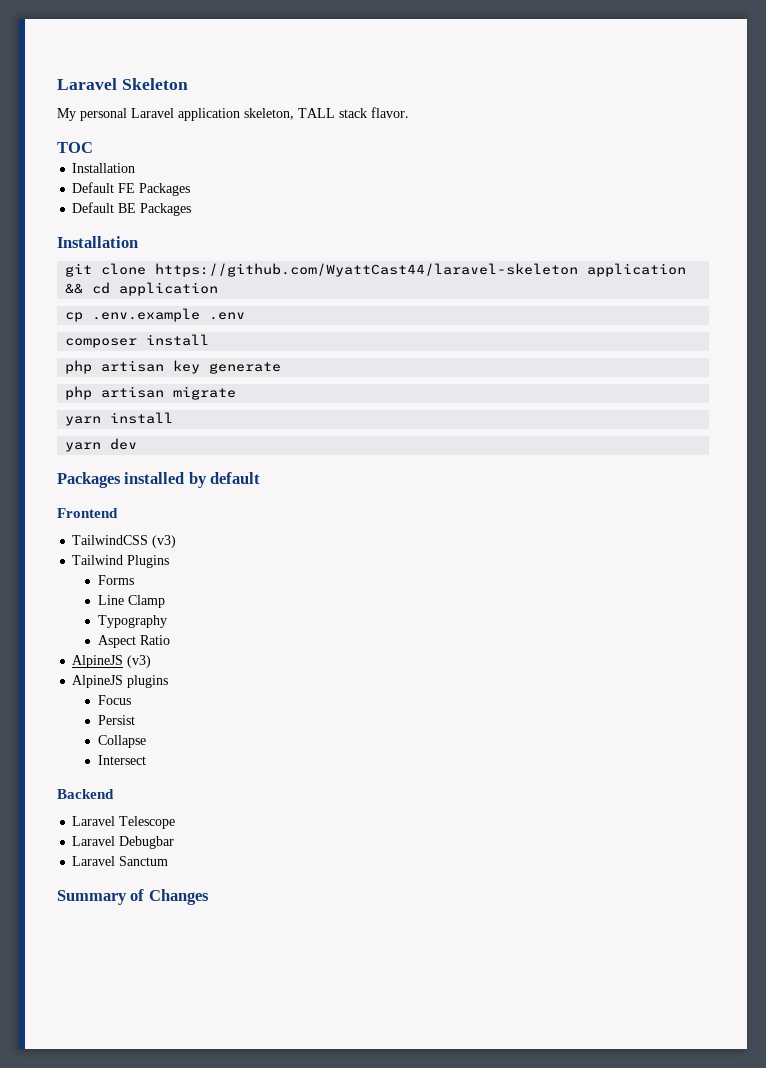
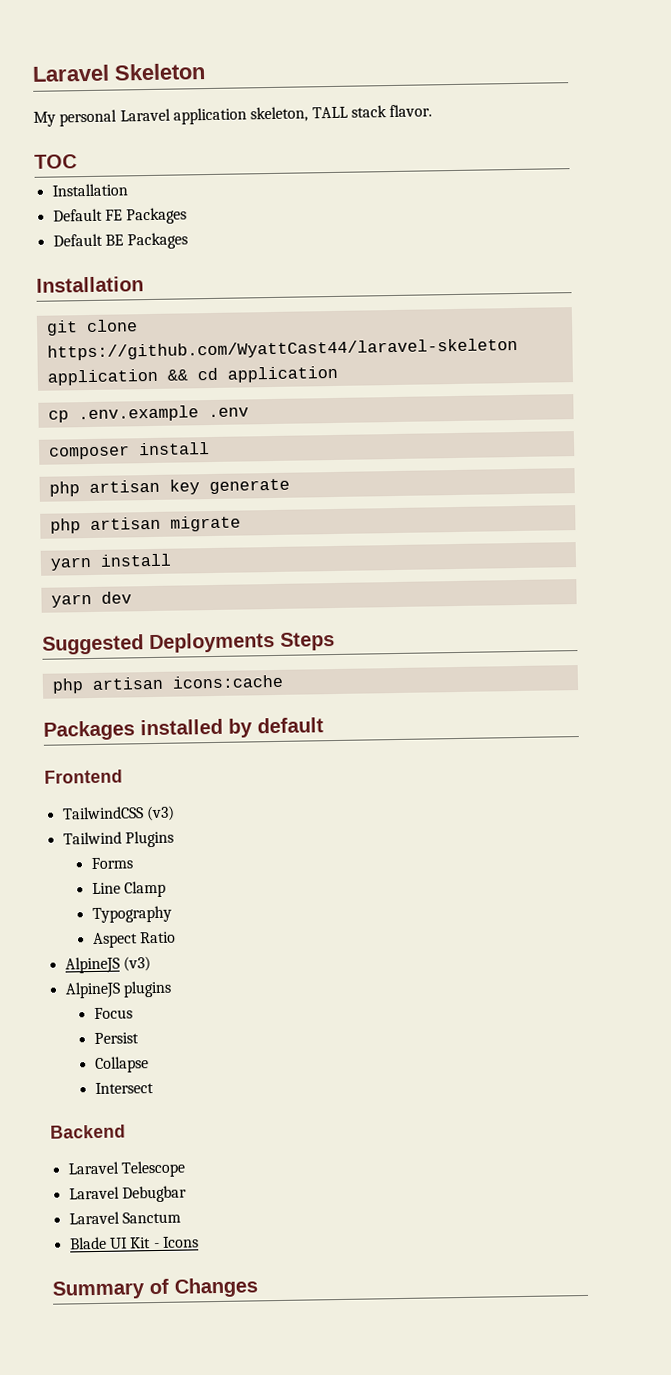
+ Suggested Deployments Steps
+ php artisan icons:cache
+ Blade UI Kit - Icons

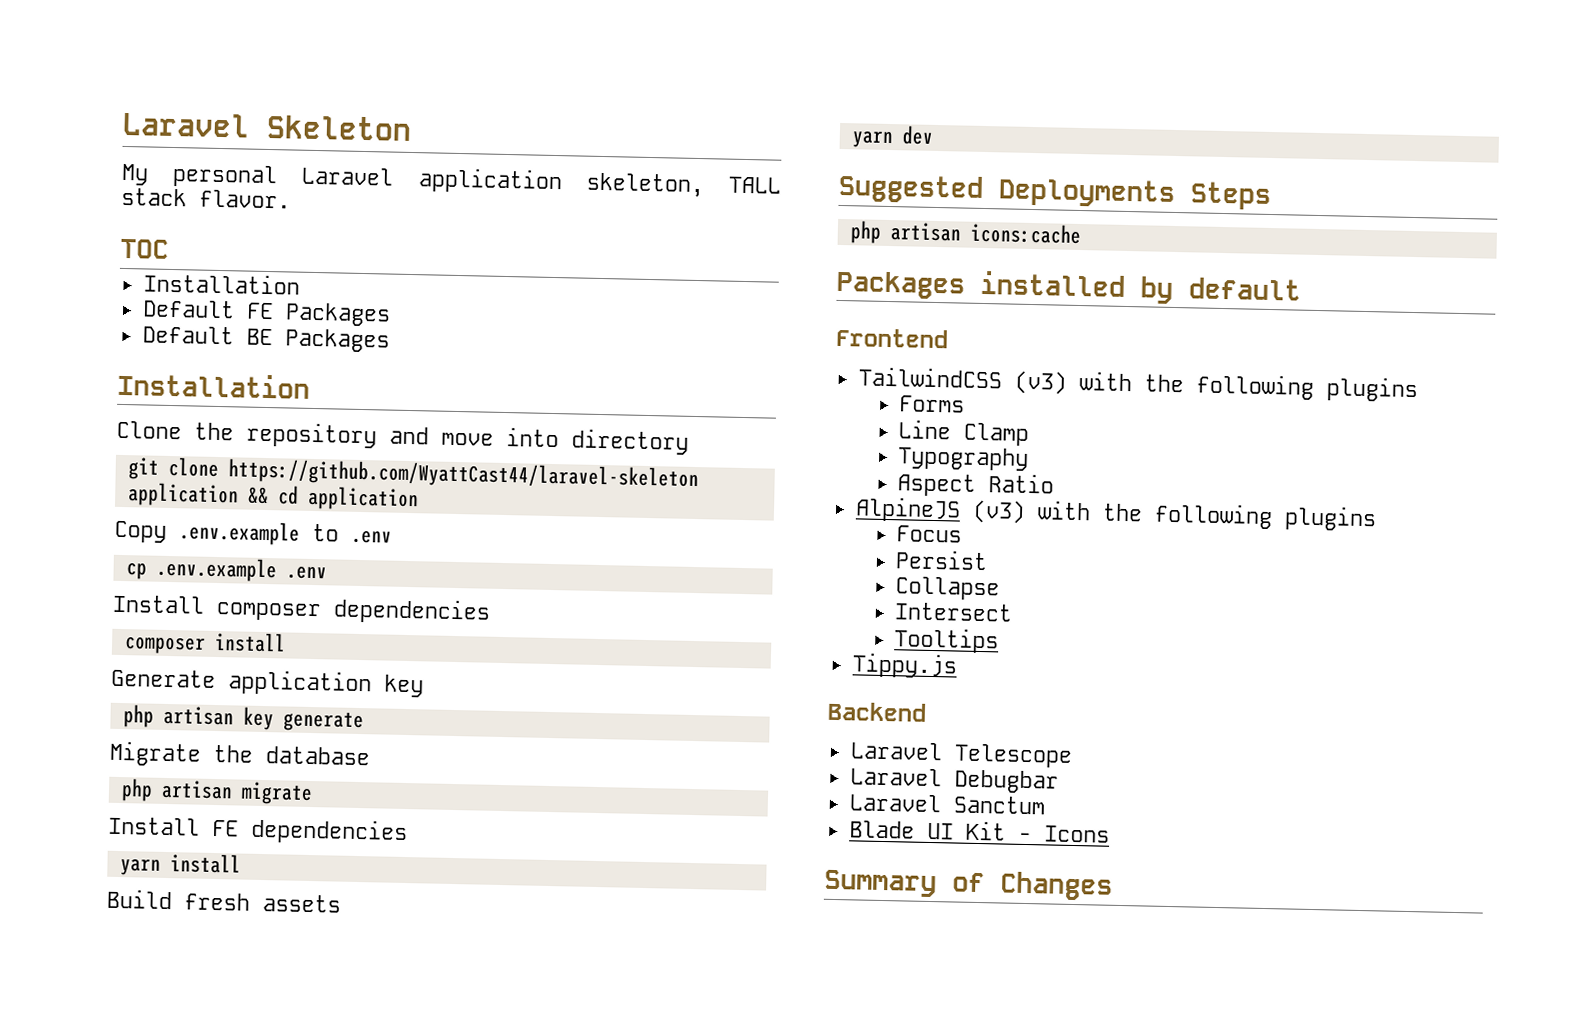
+ Clone the repository and move into directory
+ Copy .env.example to .env
+ Install composer dependencies
+ Generate application key
+ Migrate the database
+ Install FE dependencies
+ Build fresh assets
- TailwindCSS (v3)
- Tailwind Plugins
+ TailwindCSS (v3) with the following plugins
- AlpineJS (v3)
- AlpineJS plugins
+ AlpineJS (v3) with the following plugins
+ Tooltips
+ Tippy.js

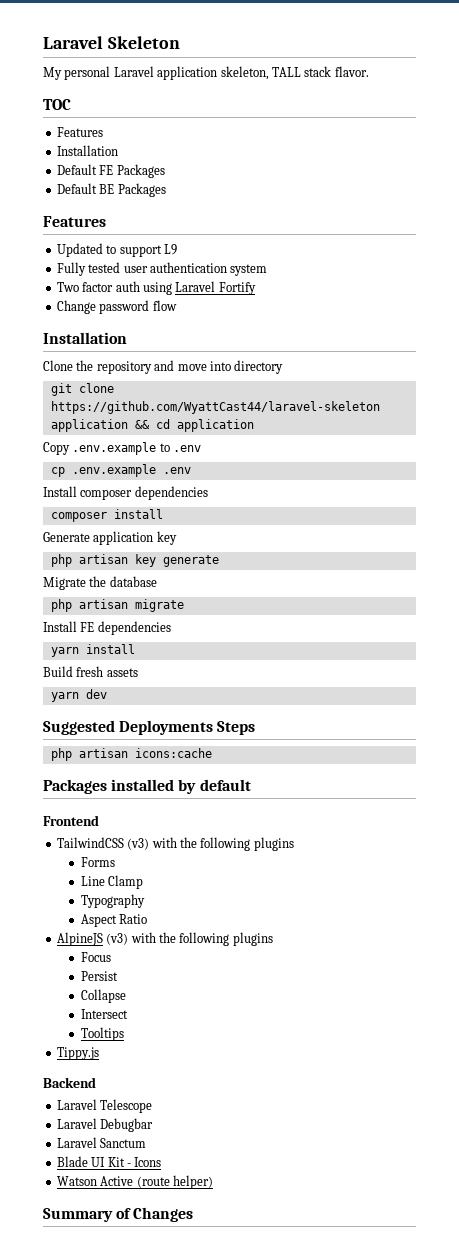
  TOC
+ Features
  Default BE Packages
+ Features
+ Updated to support L9
+ Fully tested user authentication system
+ Two factor auth using Laravel Fortify
+ Change password flow
+ Watson Active (route helper)

